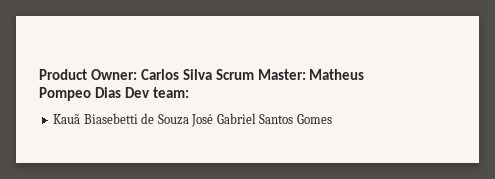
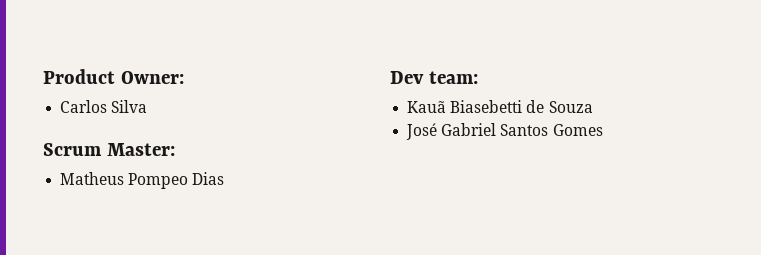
- Product Owner: Carlos Silva Scrum Master: Matheus Pompeo Dias Dev team:
+ Product Owner:
+ Carlos Silva
+ Scrum Master:
+ Matheus Pompeo Dias
+ Dev team:
- Kauã Biasebetti de Souza José Gabriel Santos Gomes
+ Kauã Biasebetti de Souza
+ José Gabriel Santos Gomes

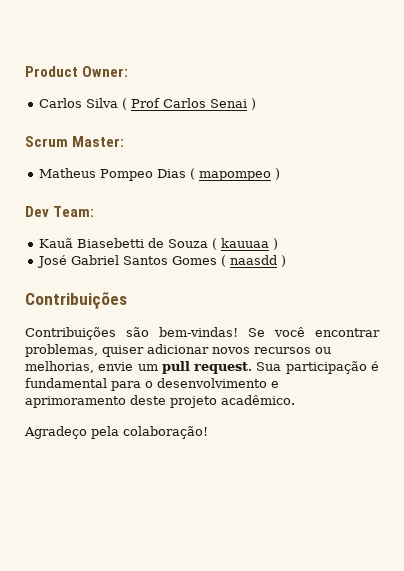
- Carlos Silva
+ Carlos Silva ( Prof Carlos Senai )
- Matheus Pompeo Dias
+ Matheus Pompeo Dias ( mapompeo )
- Dev team:
+ Dev Team:
- Kauã Biasebetti de Souza
+ Kauã Biasebetti de Souza ( kauuaa )
- José Gabriel Santos Gomes
+ José Gabriel Santos Gomes ( naasdd )
+ Contribuições
+ Contribuições são bem-vindas! Se você encontrar problemas, quiser adicionar novos recursos ou melhorias, envie um pull request. Sua participação é fundamental para o desenvolvimento e aprimoramento deste projeto acadêmico.
+ Agradeço pela colaboração!

